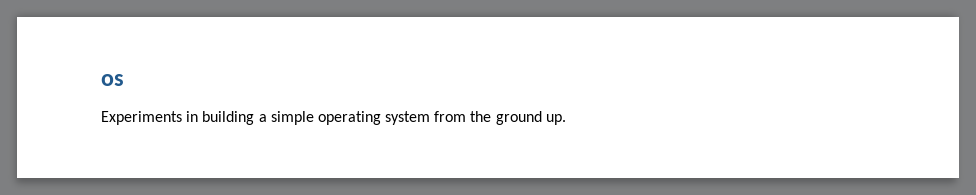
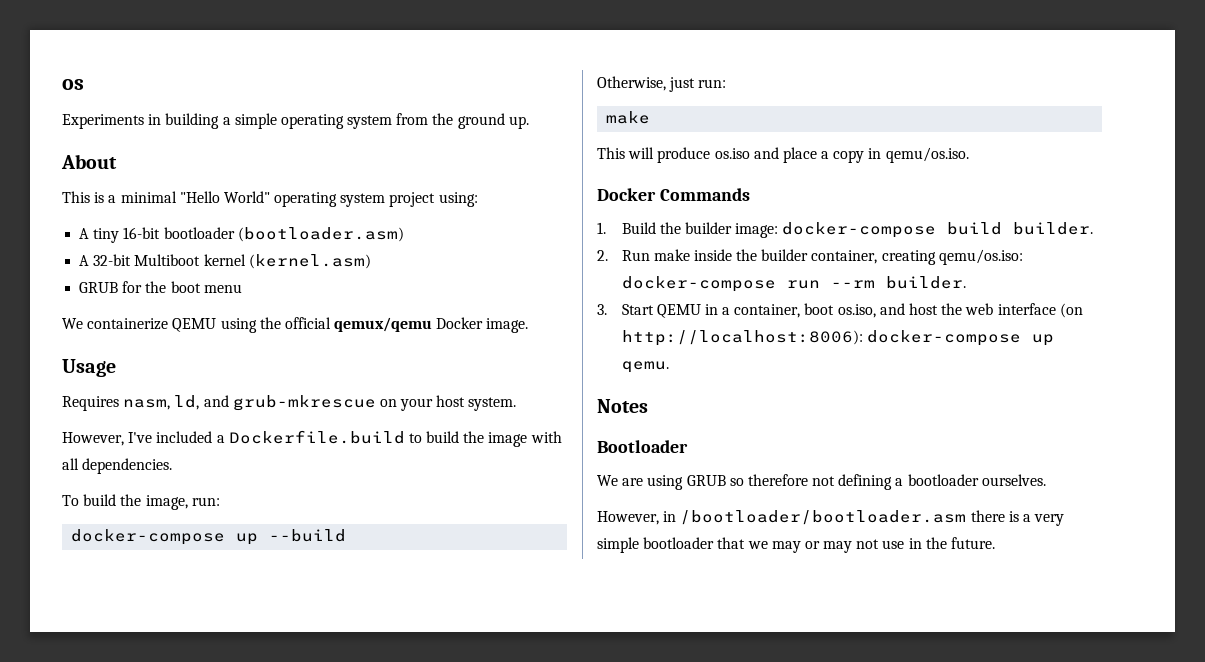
+ About
+ This is a minimal "Hello World" operating system project using:
+ A tiny 16-bit bootloader (bootloader.asm)
+ A 32-bit Multiboot kernel (kernel.asm)
+ GRUB for the boot menu
+ We containerize QEMU using the official qemux/qemu Docker image.
+ Usage
+ Requires nasm, ld, and grub-mkrescue on your host system.
+ However, I've included a Dockerfile.build to build the image with all dependencies.
+ To build the image, run:
+ docker-compose up --build
+ Otherwise, just run:
+ make
+ This will produce os.iso and place a copy in qemu/os.iso.
+ Docker Commands
+ 1. Build the builder image: docker-compose build builder.
+ 2. Run make inside the builder container, creating qemu/os.iso: docker-compose run --rm builder.
+ 3. Start QEMU in a container, boot os.iso, and host the web interface (on http://localhost:8006): docker-compose up qemu.
+ Notes
+ Bootloader
+ We are using GRUB so therefore not defining a bootloader ourselves.
+ However, in /bootloader/bootloader.asm there is a very simple bootloader that we may or may not use in the future.

